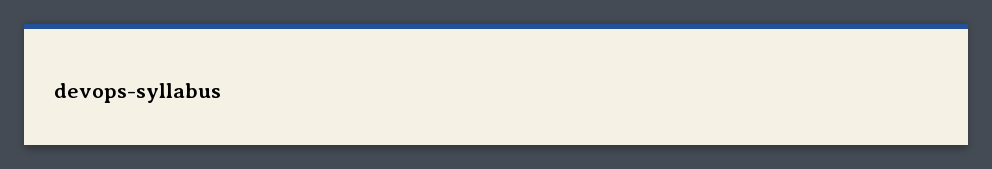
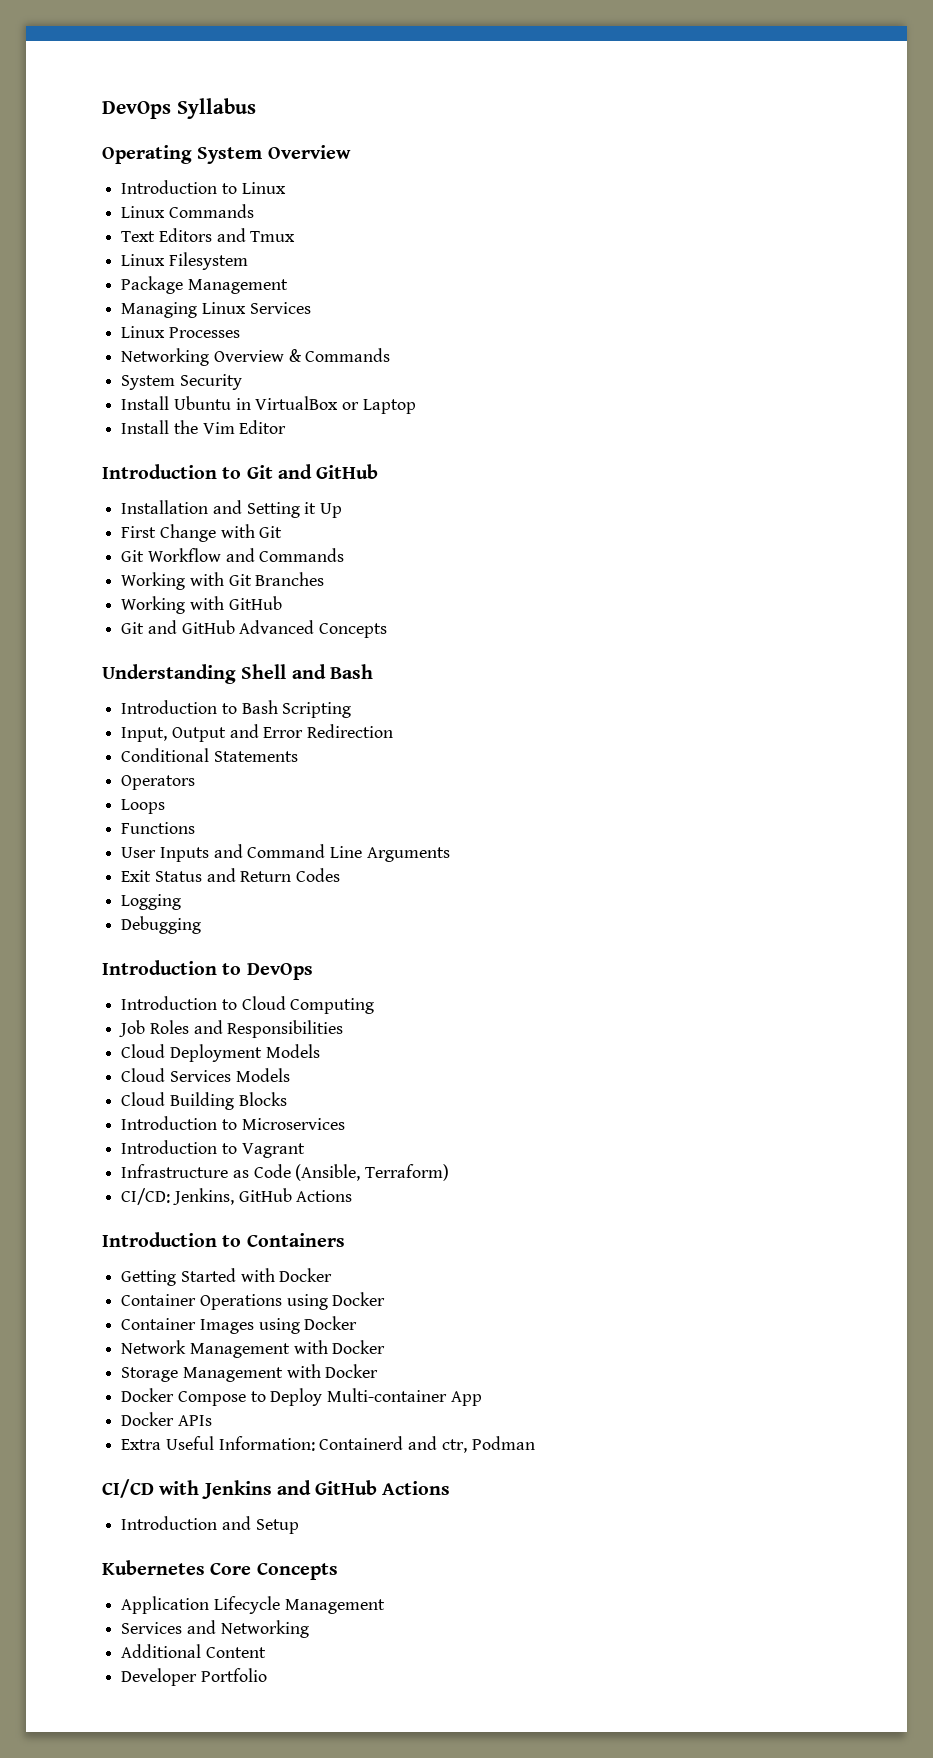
- devops-syllabus
+ DevOps Syllabus
+ Operating System Overview
+ Introduction to Linux
+ Linux Commands
+ Text Editors and Tmux
+ Linux Filesystem
+ Package Management
+ Managing Linux Services
+ Linux Processes
+ Networking Overview & Commands
+ System Security
+ Install Ubuntu in VirtualBox or Laptop
+ Install the Vim Editor
+ Introduction to Git and GitHub
+ Installation and Setting it Up
+ First Change with Git
+ Git Workflow and Commands
+ Working with Git Branches
+ Working with GitHub
+ Git and GitHub Advanced Concepts
+ Understanding Shell and Bash
+ Introduction to Bash Scripting
+ Input, Output and Error Redirection
+ Conditional Statements
+ Operators
+ Loops
+ Functions
+ User Inputs and Command Line Arguments
+ Exit Status and Return Codes
+ Logging
+ Debugging
+ Introduction to DevOps
+ Introduction to Cloud Computing
+ Job Roles and Responsibilities
+ Cloud Deployment Models
+ Cloud Services Models
+ Cloud Building Blocks
+ Introduction to Microservices
+ Introduction to Vagrant
+ Infrastructure as Code (Ansible, Terraform)
+ CI/CD: Jenkins, GitHub Actions
+ Introduction to Containers
+ Getting Started with Docker
+ Container Operations using Docker
+ Container Images using Docker
+ Network Management with Docker
+ Storage Management with Docker
+ Docker Compose to Deploy Multi-container App
+ Docker APIs
+ Extra Useful Information: Containerd and ctr, Podman
+ CI/CD with Jenkins and GitHub Actions
+ Introduction and Setup
+ Kubernetes Core Concepts
+ Application Lifecycle Management
+ Services and Networking
+ Additional Content
+ Developer Portfolio

